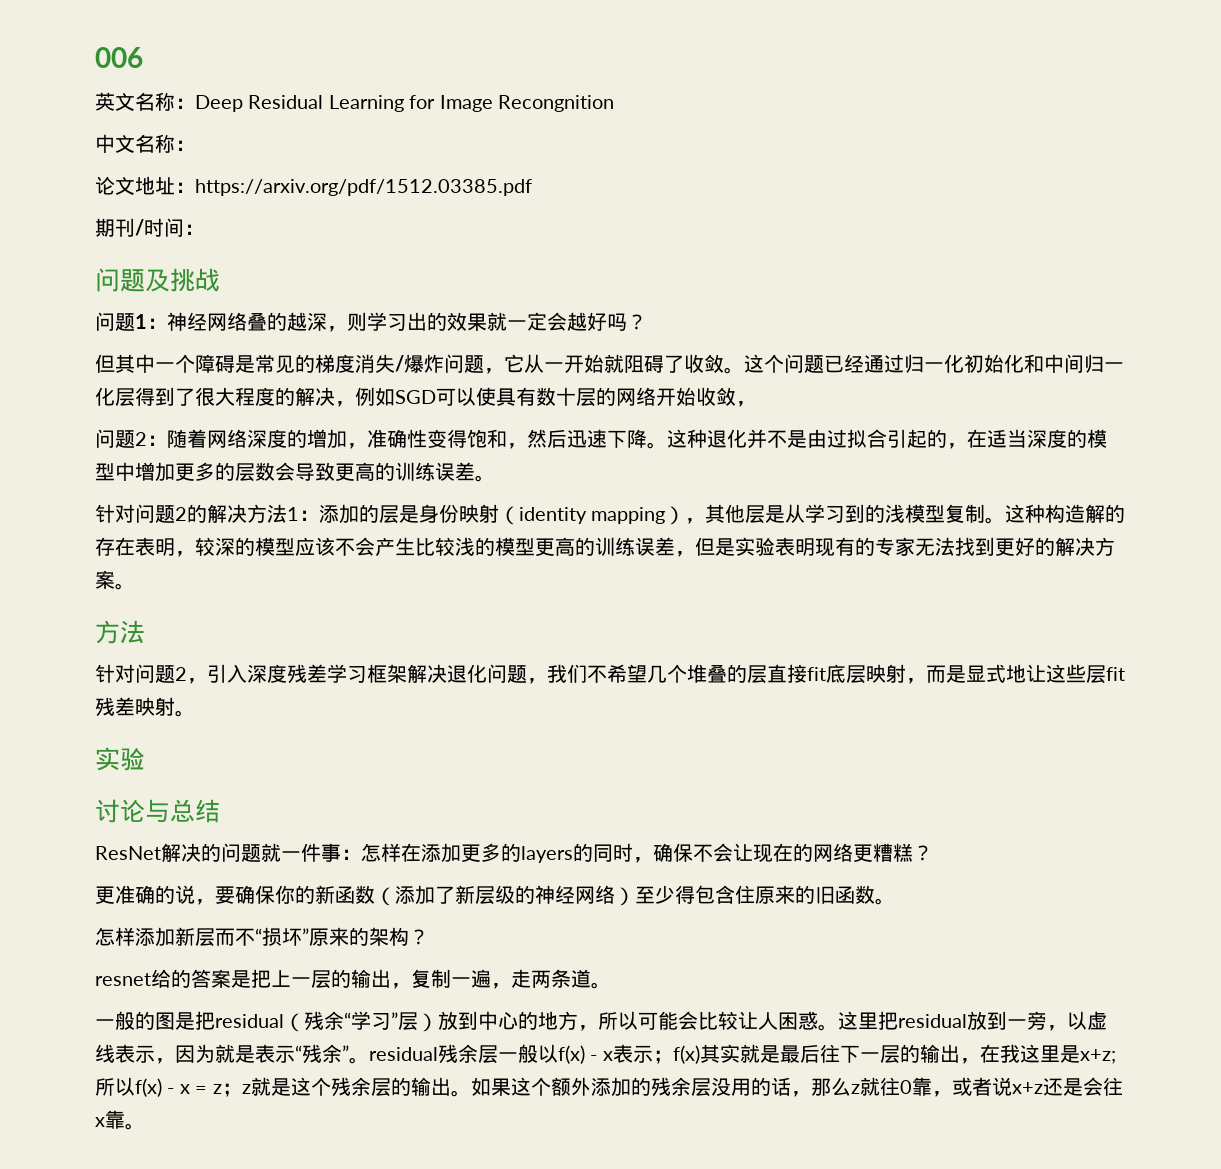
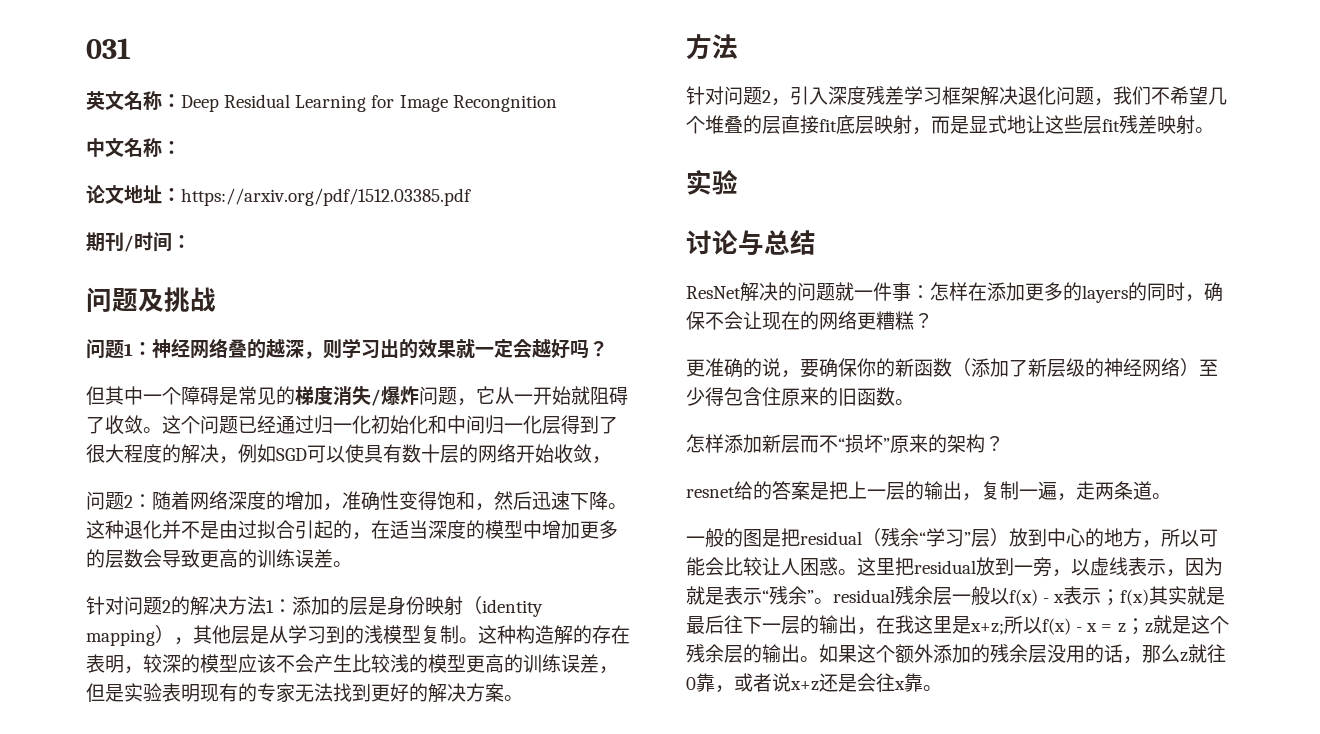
- 006
+ 031

